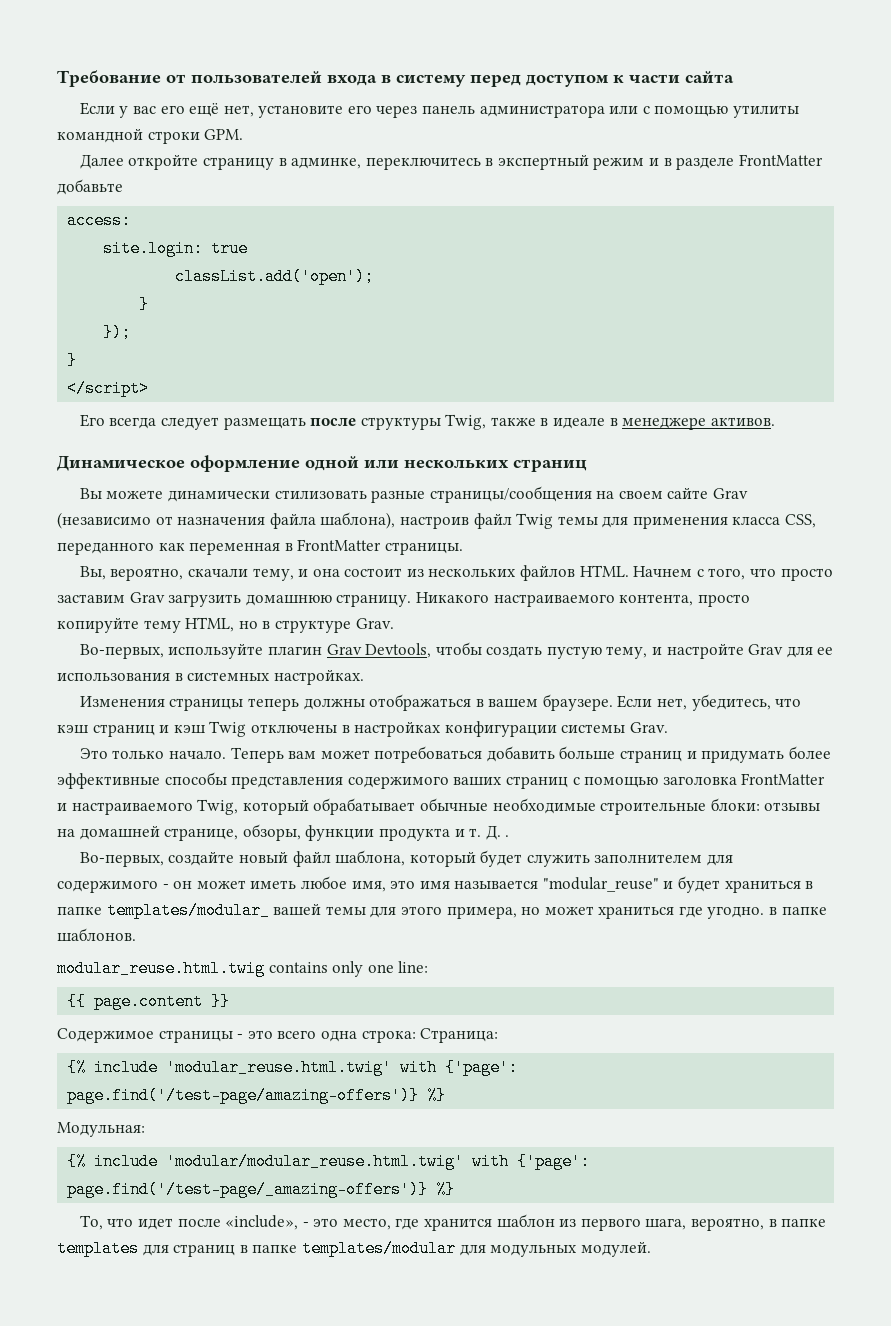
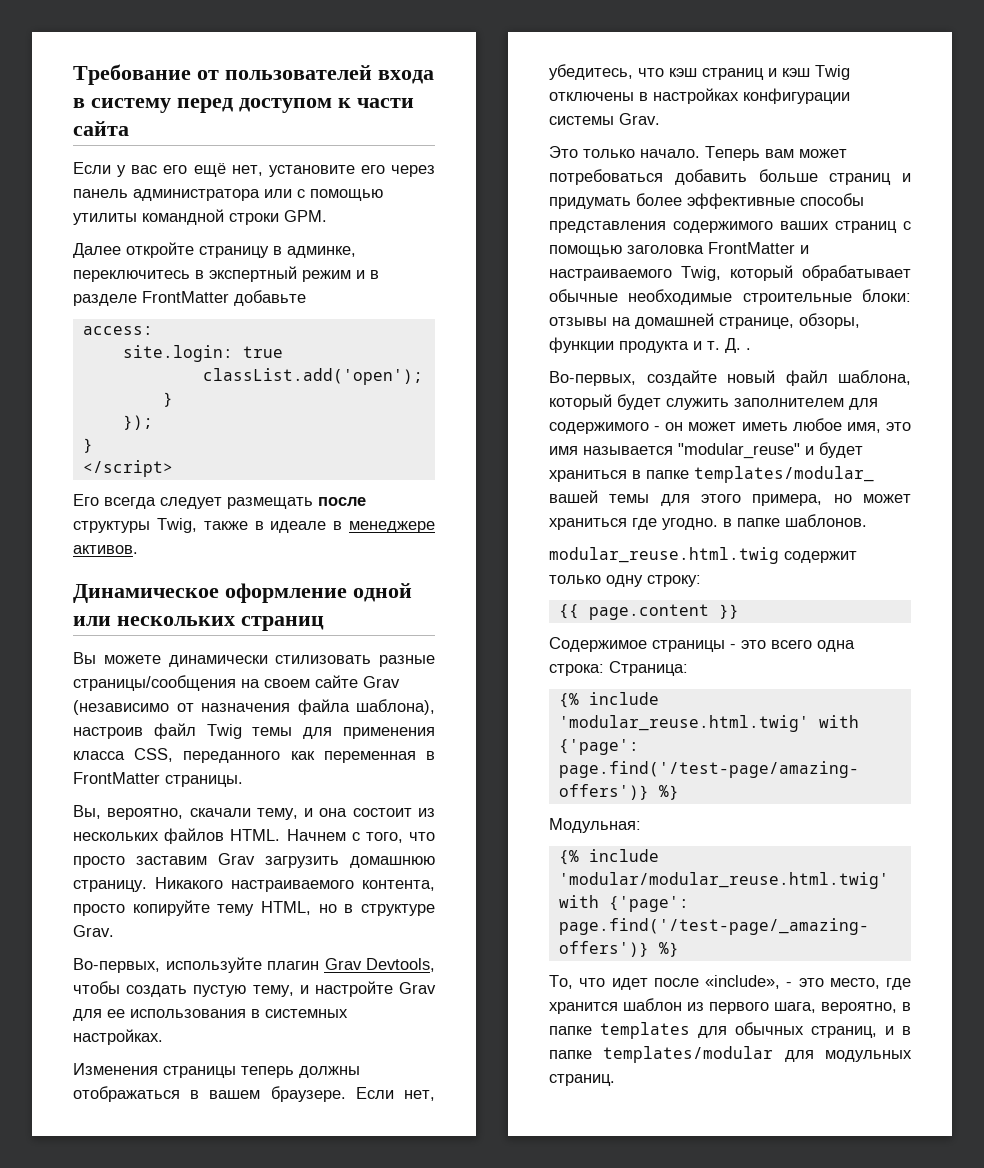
- modular_reuse.html.twig contains only one line:
+ modular_reuse.html.twig содержит только одну строку:
- То, что идет после «include», - это место, где хранится шаблон из первого шага, вероятно, в папке templates для страниц в папке templates/modular для модульных модулей.
+ То, что идет после «include», - это место, где хранится шаблон из первого шага, вероятно, в папке templates для обычных страниц, и в папке templates/modular для модульных страниц.

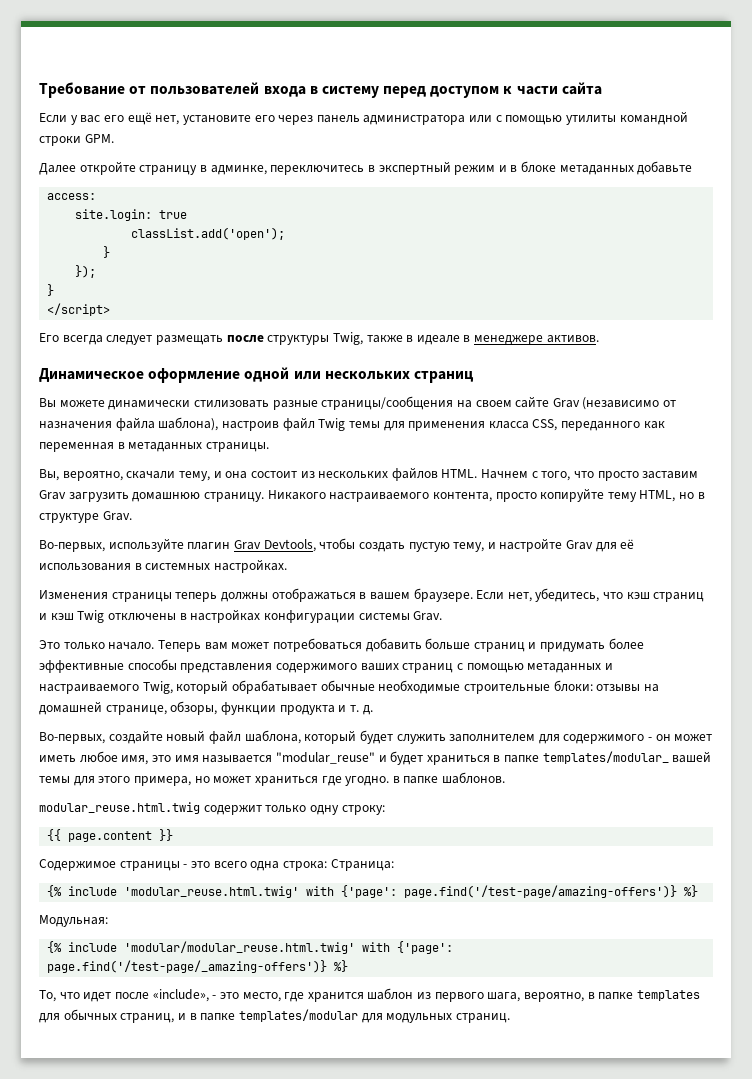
- Далее откройте страницу в админке, переключитесь в экспертный режим и в разделе FrontMatter добавьте
+ Далее откройте страницу в админке, переключитесь в экспертный режим и в блоке метаданных добавьте
- Вы можете динамически стилизовать разные страницы/сообщения на своем сайте Grav (независимо от назначения файла шаблона), настроив файл Twig темы для применения класса CSS, переданного как переменная в FrontMatter страницы.
+ Вы можете динамически стилизовать разные страницы/сообщения на своем сайте Grav (независимо от назначения файла шаблона), настроив файл Twig темы для применения класса CSS, переданного как переменная в метаданных страницы.
- Во-первых, используйте плагин Grav Devtools, чтобы создать пустую тему, и настройте Grav для ее использования в системных настройках.
+ Во-первых, используйте плагин Grav Devtools, чтобы создать пустую тему, и настройте Grav для её использования в системных настройках.
- Теперь вам может потребоваться добавить больше страниц и придумать более эффективные способы представления содержимого ваших страниц с помощью заголовка FrontMatter и настраиваемого Twig, который обрабатывает обычные необходимые строительные блоки: отзывы на домашней странице, обзоры, функции продукта и т. Д. .
+ Теперь вам может потребоваться добавить больше страниц и придумать более эффективные способы представления содержимого ваших страниц с помощью метаданных и настраиваемого Twig, который обрабатывает обычные необходимые строительные блоки: отзывы на домашней странице, обзоры, функции продукта и т. д.

